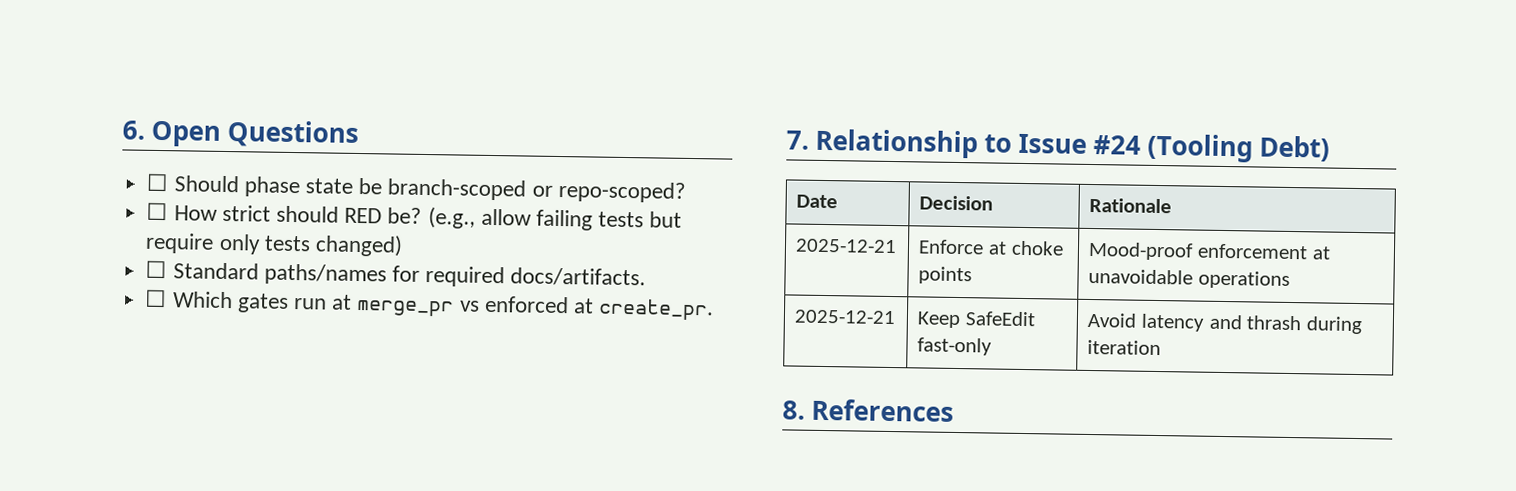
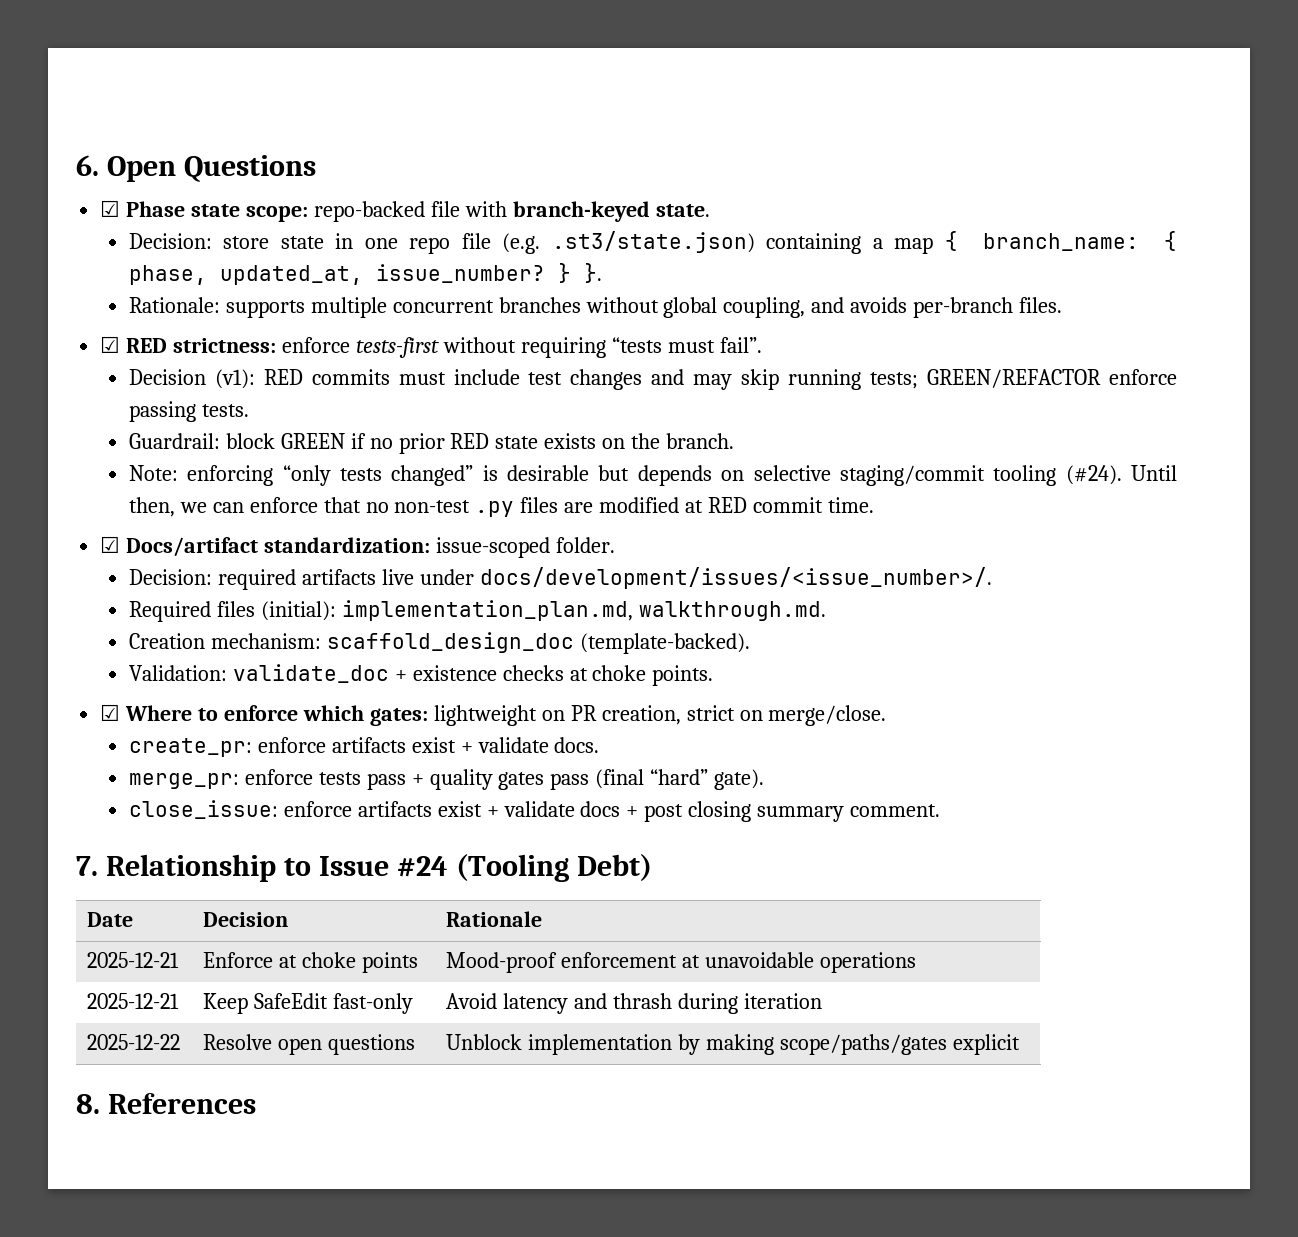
- ☐ Should phase state be branch-scoped or repo-scoped?
- ☐ How strict should RED be? (e.g., allow failing tests but require only tests changed)
- ☐ Standard paths/names for required docs/artifacts.
- ☐ Which gates run at merge_pr vs enforced at create_pr.
+ ☑ Phase state scope: repo-backed file with branch-keyed state.
+ Decision: store state in one repo file (e.g. .st3/state.json) containing a map { branch_name: { phase, updated_at, issue_number? } }.
+ Rationale: supports multiple concurrent branches without global coupling, and avoids per-branch files.
+ ☑ RED strictness: enforce tests-first without requiring “tests must fail”.
+ Decision (v1): RED commits must include test changes and may skip running tests; GREEN/REFACTOR enforce passing tests.
+ Guardrail: block GREEN if no prior RED state exists on the branch.
+ Note: enforcing “only tests changed” is desirable but depends on selective staging/commit tooling (#24). Until then, we can enforce that no non-test .py files are modified at RED commit time.
+ ☑ Docs/artifact standardization: issue-scoped folder.
+ Decision: required artifacts live under docs/development/issues/<issue_number>/.
+ Required files (initial): implementation_plan.md, walkthrough.md.
+ Creation mechanism: scaffold_design_doc (template-backed).
+ Validation: validate_doc + existence checks at choke points.
+ ☑ Where to enforce which gates: lightweight on PR creation, strict on merge/close.
+ create_pr: enforce artifacts exist + validate docs.
+ merge_pr: enforce tests pass + quality gates pass (final “hard” gate).
+ close_issue: enforce artifacts exist + validate docs + post closing summary comment.
+ 2025-12-22 | Resolve open questions | Unblock implementation by making scope/paths/gates explicit

